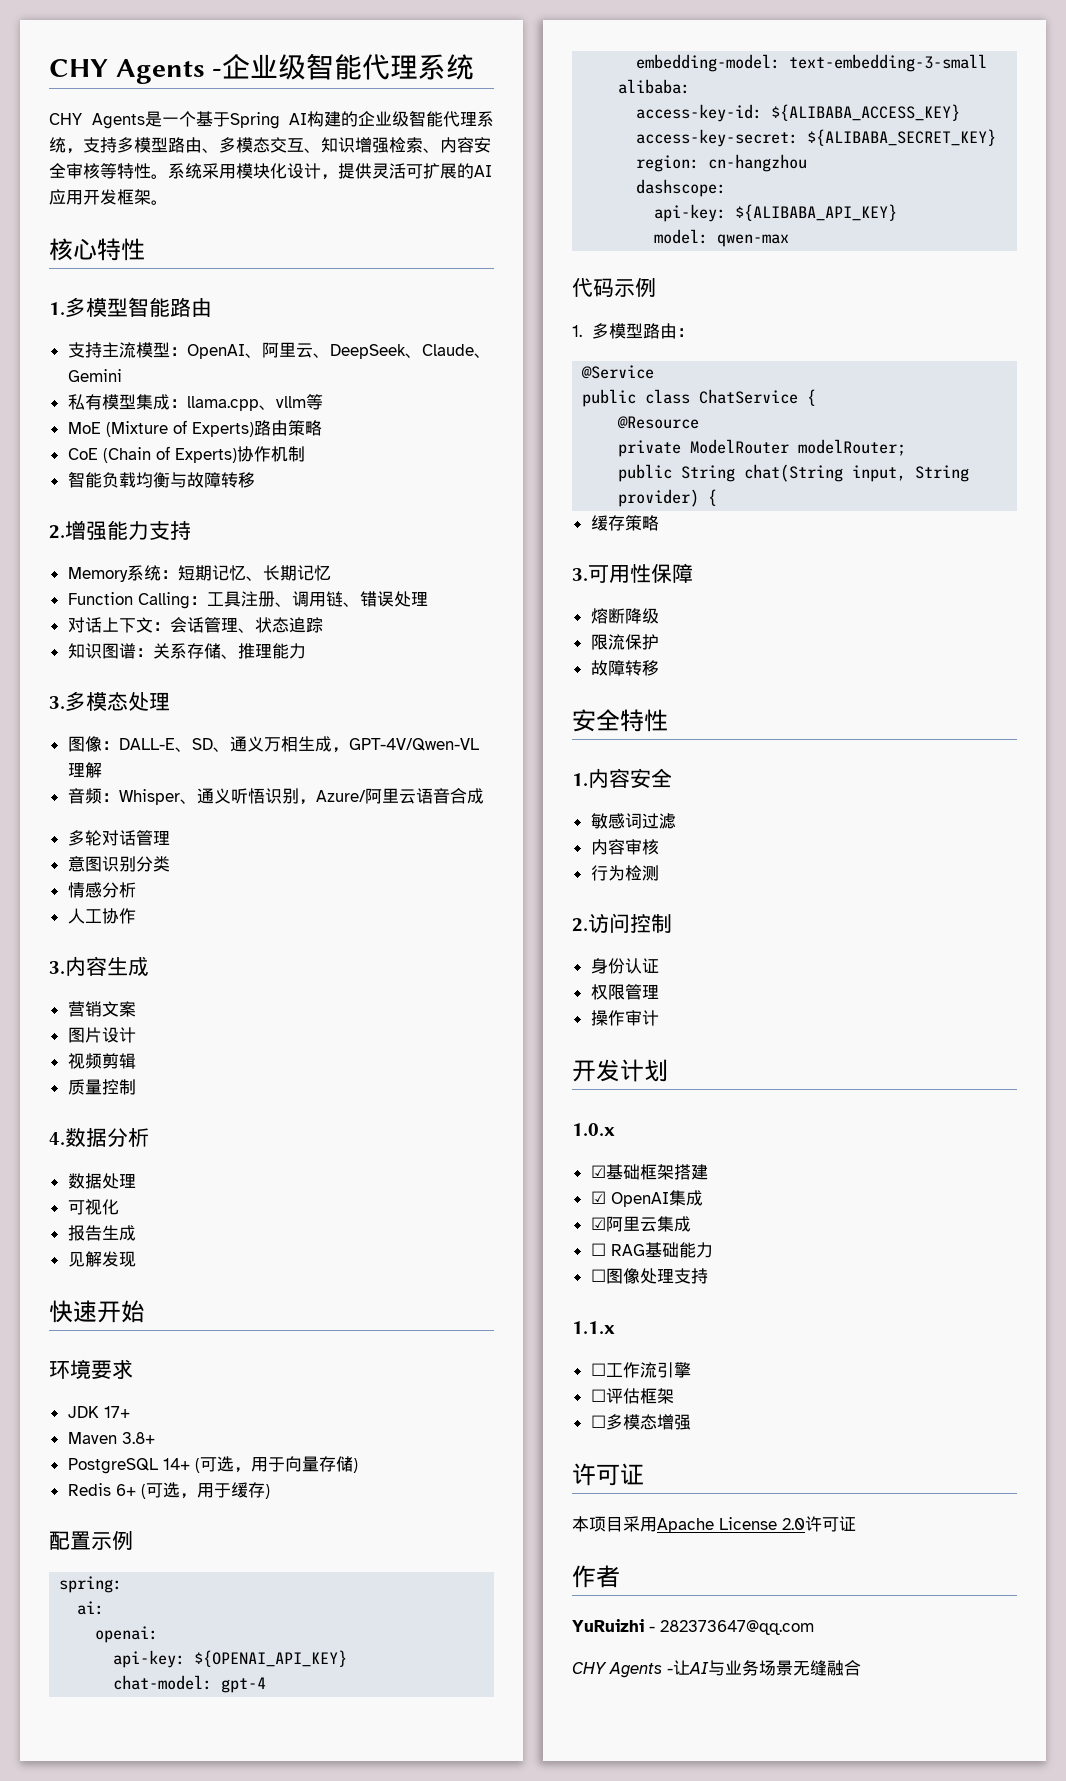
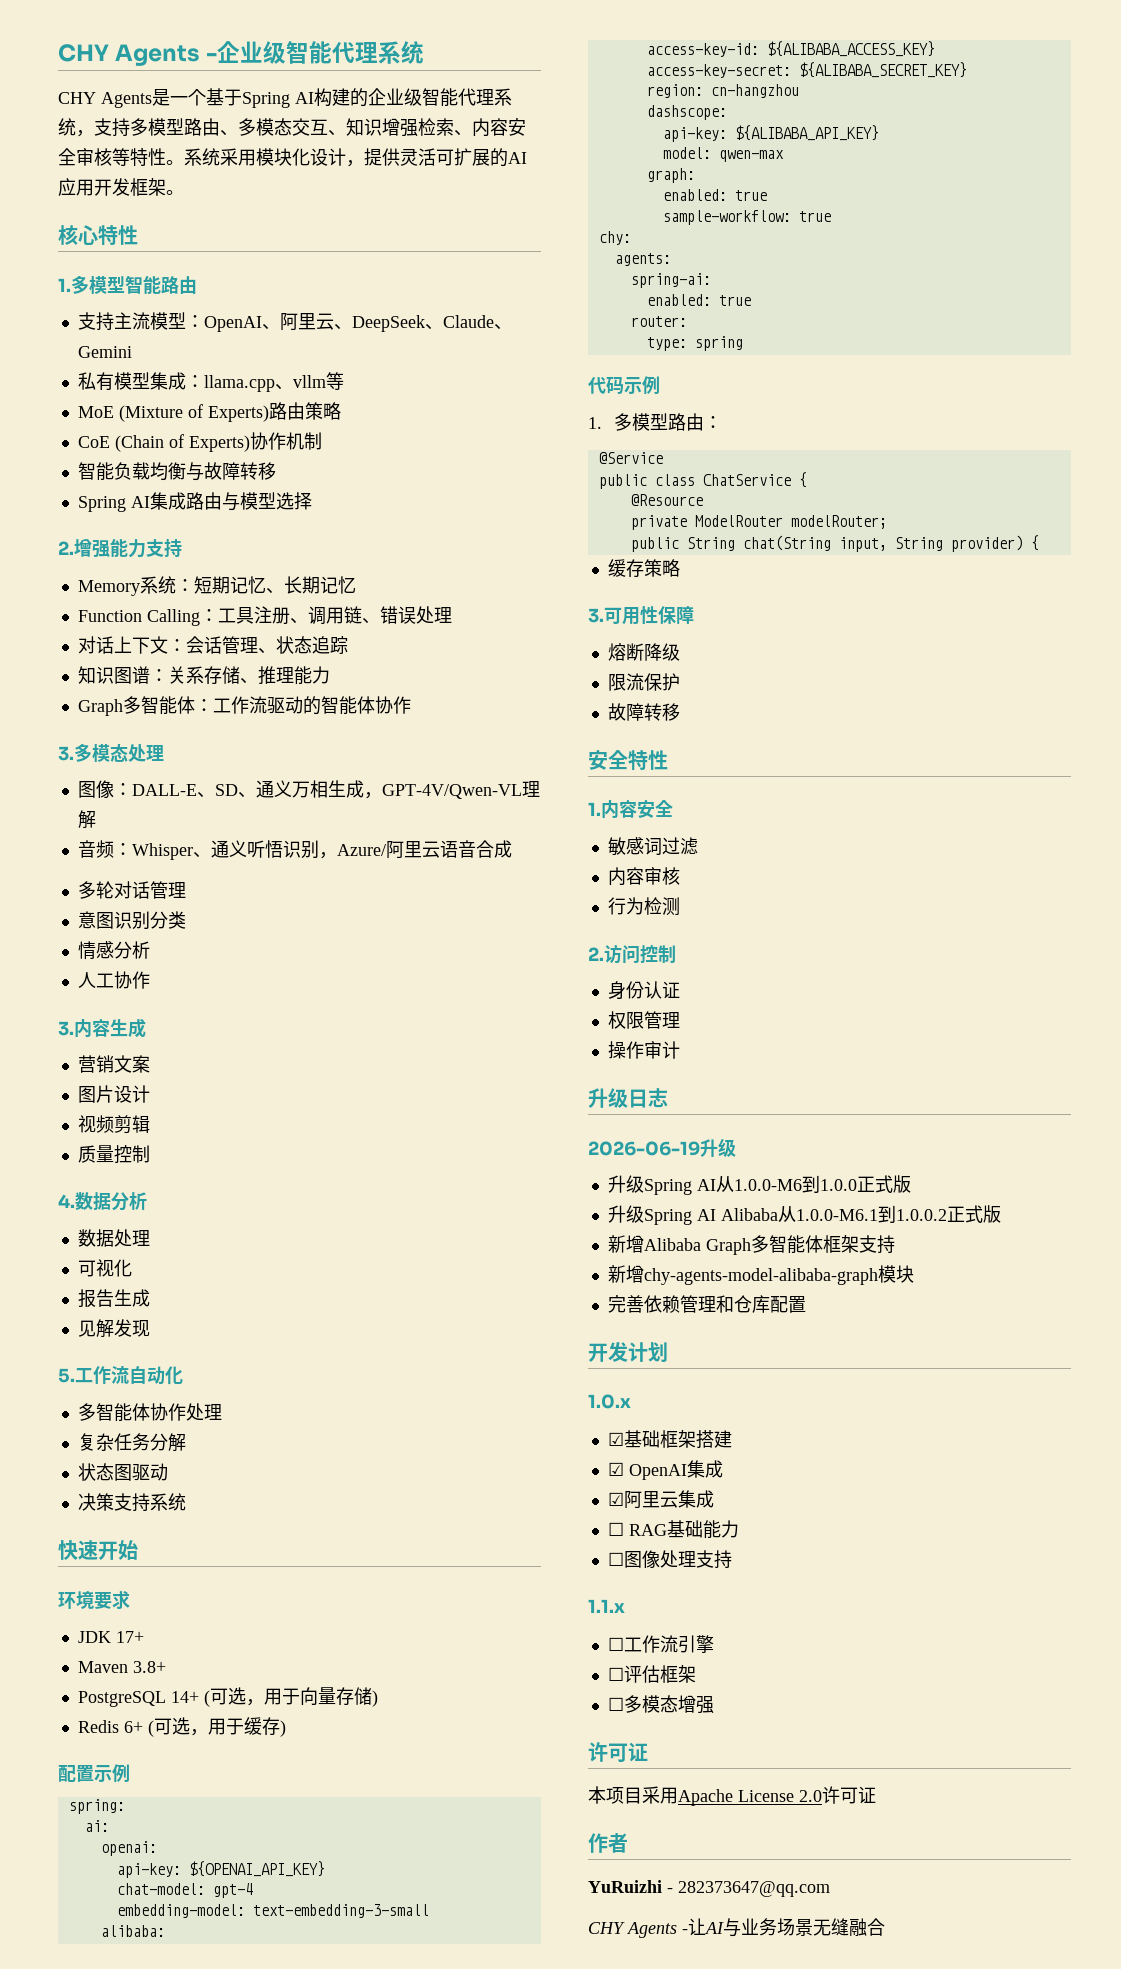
+ Spring AI集成路由与模型选择
+ Graph多智能体：工作流驱动的智能体协作
+ 5.工作流自动化
+ 多智能体协作处理
+ 复杂任务分解
+ 状态图驱动
+ 决策支持系统
+ graph:
+ enabled: true
+ sample-workflow: true
+ chy:
+ agents:
+ spring-ai:
+ enabled: true
+ router:
+ type: spring
+ 升级日志
+ 2026-06-19升级
+ 升级Spring AI从1.0.0-M6到1.0.0正式版
+ 升级Spring AI Alibaba从1.0.0-M6.1到1.0.0.2正式版
+ 新增Alibaba Graph多智能体框架支持
+ 新增chy-agents-model-alibaba-graph模块
+ 完善依赖管理和仓库配置

